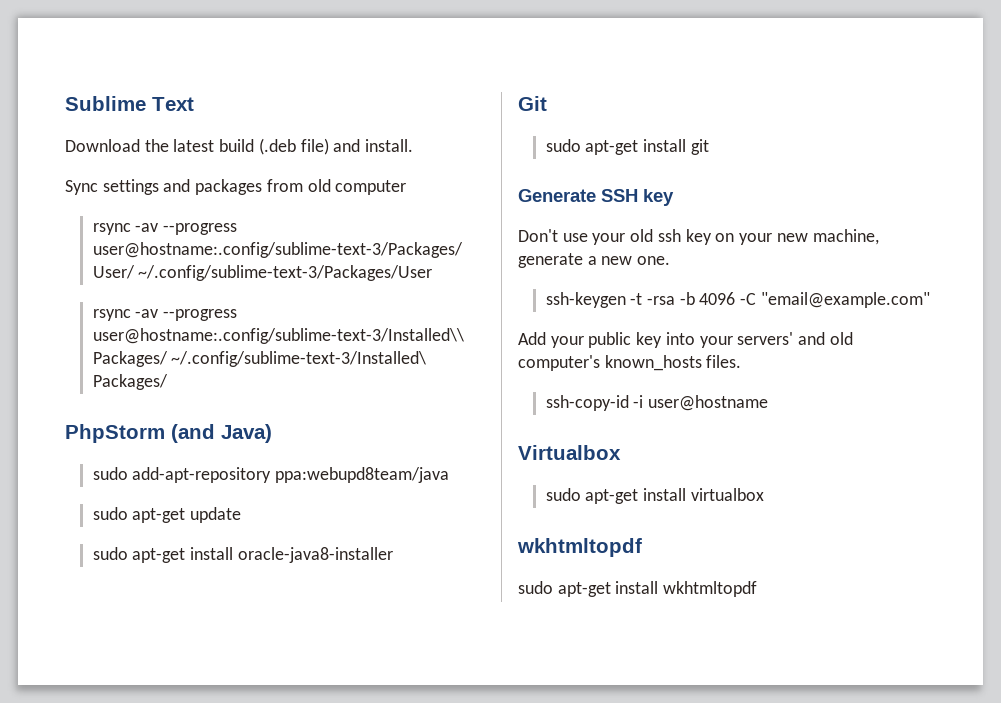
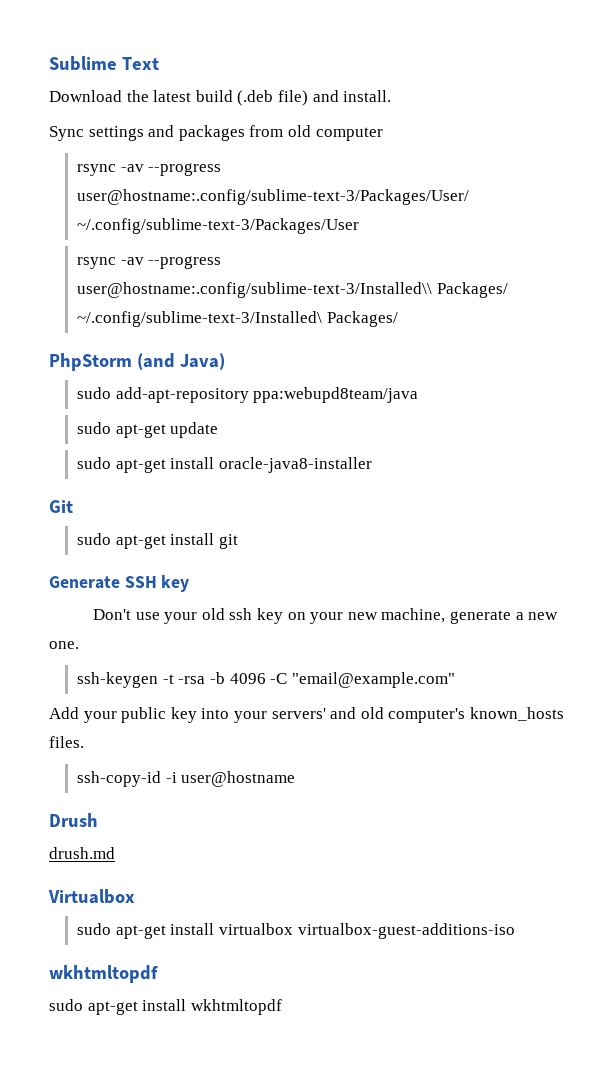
+ Drush
+ drush.md
- sudo apt-get install virtualbox
+ sudo apt-get install virtualbox virtualbox-guest-additions-iso

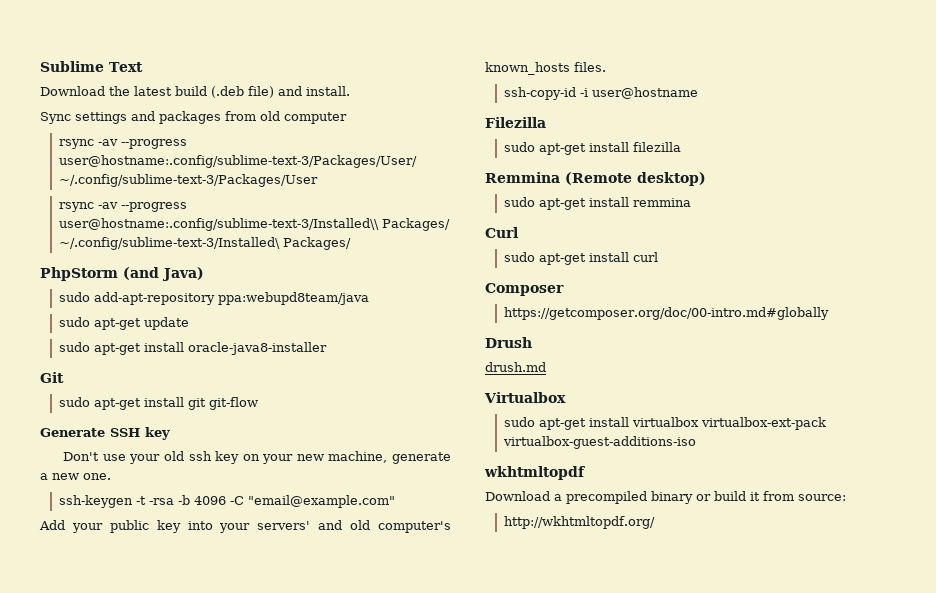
- sudo apt-get install git
+ sudo apt-get install git git-flow
+ Filezilla
+ sudo apt-get install filezilla
+ Remmina (Remote desktop)
+ sudo apt-get install remmina
+ Curl
+ sudo apt-get install curl
+ Composer
+ https://getcomposer.org/doc/00-intro.md#globally
- sudo apt-get install virtualbox virtualbox-guest-additions-iso
+ sudo apt-get install virtualbox virtualbox-ext-pack virtualbox-guest-additions-iso
- sudo apt-get install wkhtmltopdf
+ Download a precompiled binary or build it from source:
+ http://wkhtmltopdf.org/

